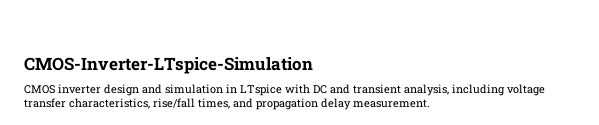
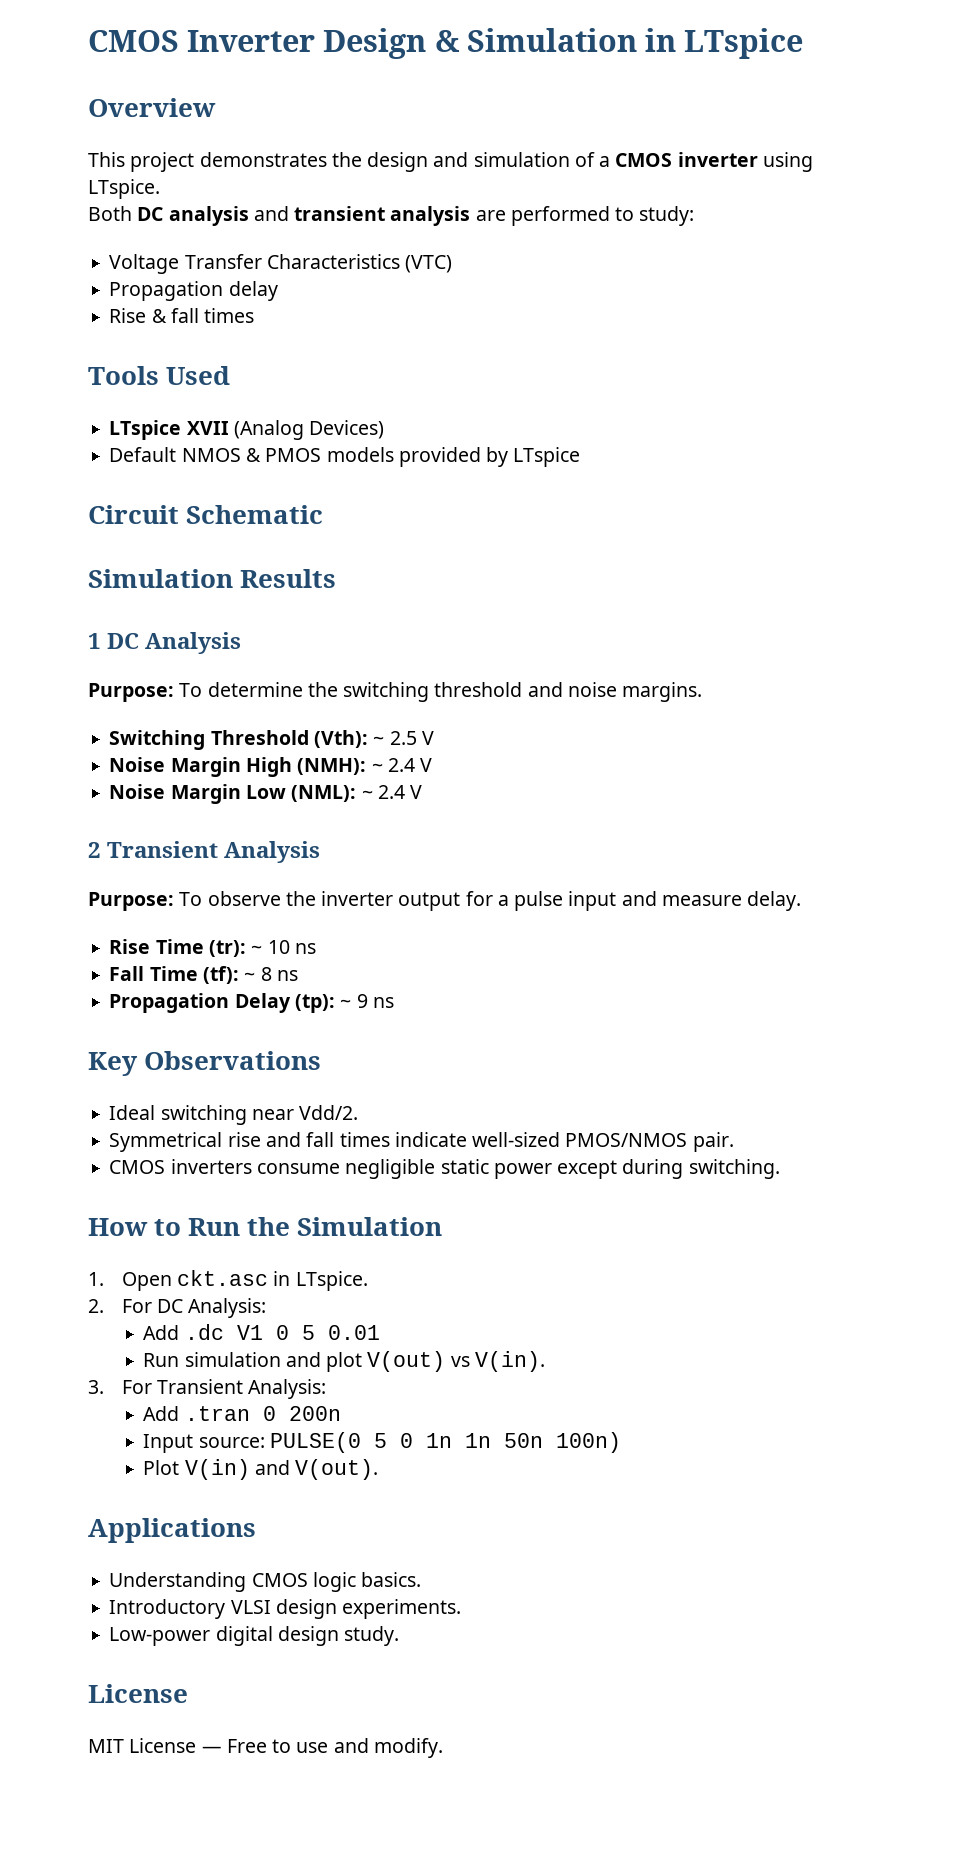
- CMOS-Inverter-LTspice-Simulation
- CMOS inverter design and simulation in LTspice with DC and transient analysis, including voltage transfer characteristics, rise/fall times, and propagation delay measurement.
+ CMOS Inverter Design & Simulation in LTspice
+ Overview
+ This project demonstrates the design and simulation of a CMOS inverter using LTspice.
+ Both DC analysis and transient analysis are performed to study:
+ Voltage Transfer Characteristics (VTC)
+ Propagation delay
+ Rise & fall times
+ Tools Used
+ LTspice XVII (Analog Devices)
+ Default NMOS & PMOS models provided by LTspice
+ Circuit Schematic
+ Simulation Results
+ 1 DC Analysis
+ Purpose: To determine the switching threshold and noise margins.
+ Switching Threshold (Vth): ~ 2.5 V
+ Noise Margin High (NMH): ~ 2.4 V
+ Noise Margin Low (NML): ~ 2.4 V
+ 2 Transient Analysis
+ Purpose: To observe the inverter output for a pulse input and measure delay.
+ Rise Time (tr): ~ 10 ns
+ Fall Time (tf): ~ 8 ns
+ Propagation Delay (tp): ~ 9 ns
+ Key Observations
+ Ideal switching near Vdd/2.
+ Symmetrical rise and fall times indicate well-sized PMOS/NMOS pair.
+ CMOS inverters consume negligible static power except during switching.
+ How to Run the Simulation
+ 1. Open ckt.asc in LTspice.
+ 2. For DC Analysis:
+ Add .dc V1 0 5 0.01
+ Run simulation and plot V(out) vs V(in).
+ 3. For Transient Analysis:
+ Add .tran 0 200n
+ Input source: PULSE(0 5 0 1n 1n 50n 100n)
+ Plot V(in) and V(out).
+ Applications
+ Understanding CMOS logic basics.
+ Introductory VLSI design experiments.
+ Low-power digital design study.
+ License
+ MIT License — Free to use and modify.

